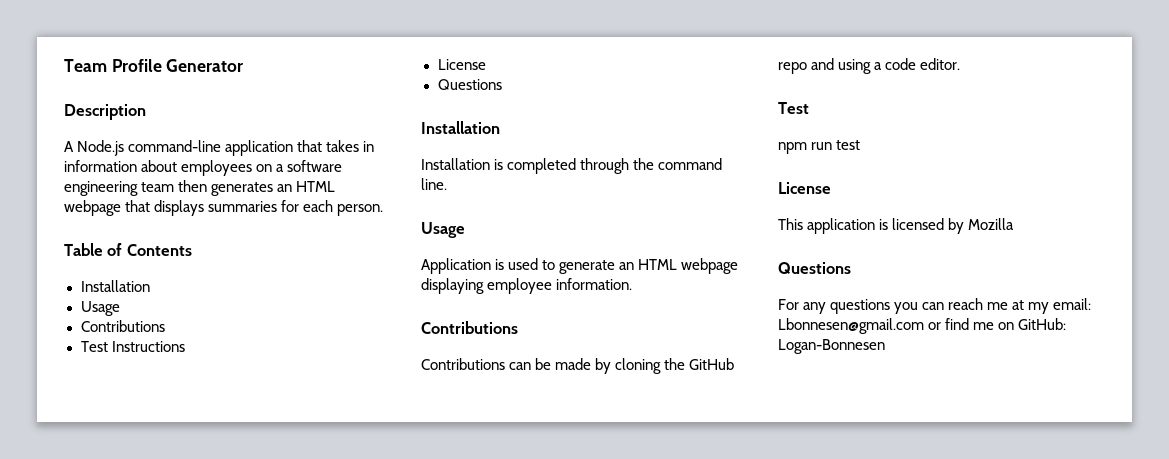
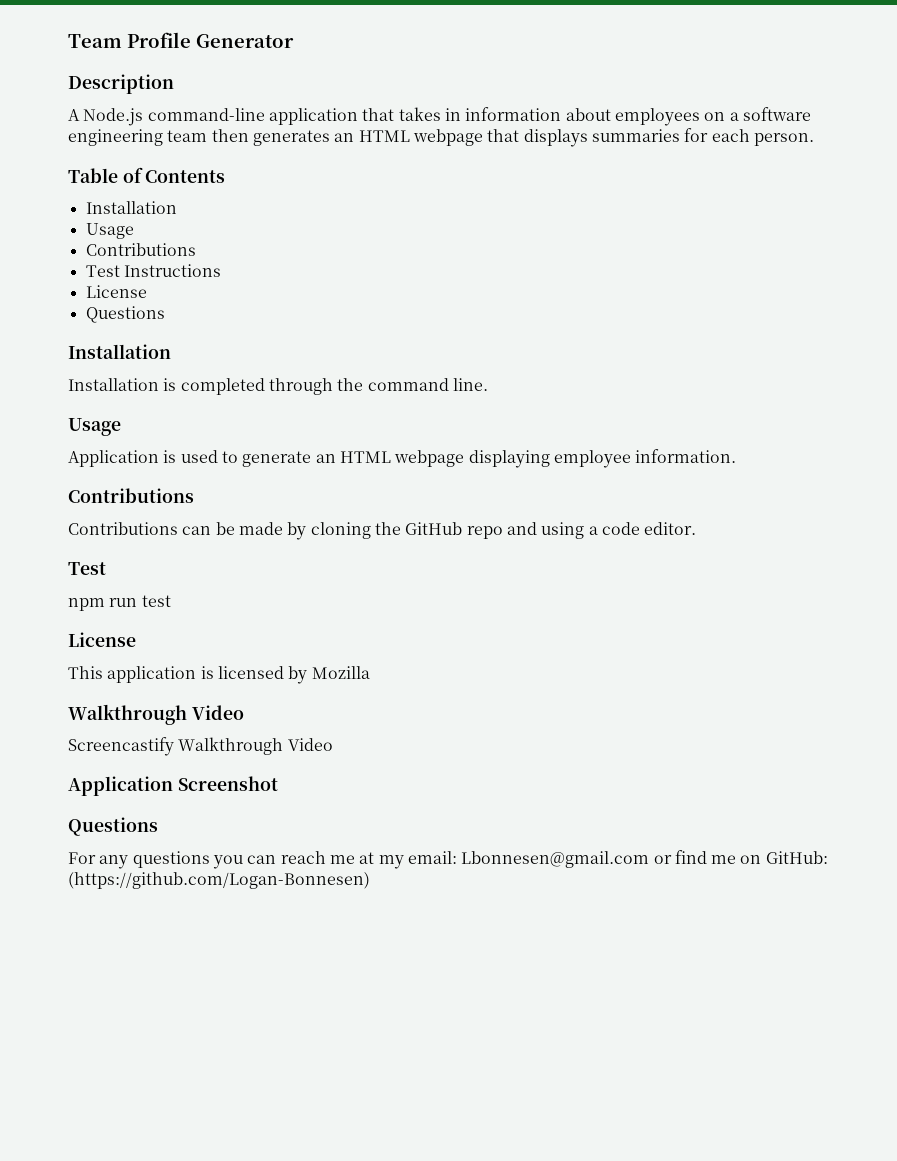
  This application is licensed by Mozilla
+ Walkthrough Video
+ Screencastify Walkthrough Video
+ Application Screenshot
- For any questions you can reach me at my email: Lbonnesen@gmail.com or find me on GitHub: Logan-Bonnesen
+ For any questions you can reach me at my email: Lbonnesen@gmail.com or find me on GitHub: (https://github.com/Logan-Bonnesen)

